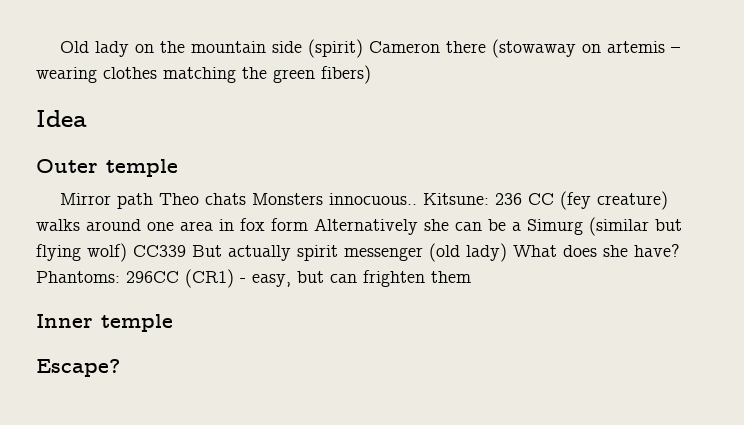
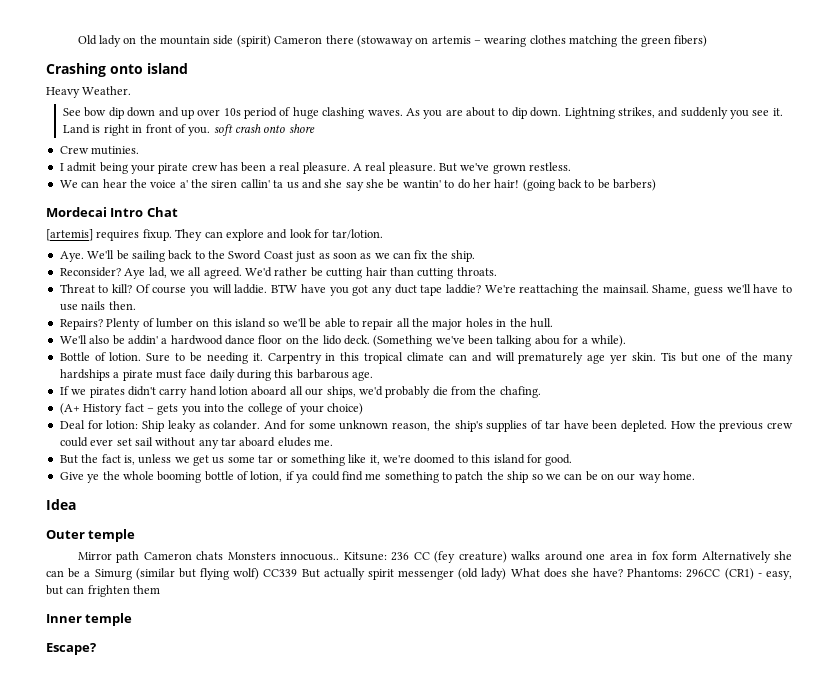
+ Crashing onto island
+ Heavy Weather.
+ See bow dip down and up over 10s period of huge clashing waves. As you are about to dip down. Lightning strikes, and suddenly you see it. Land is right in front of you. soft crash onto shore
+ Crew mutinies.
+ I admit being your pirate crew has been a real pleasure. A real pleasure. But we've grown restless.
+ We can hear the voice a' the siren callin' ta us and she say she be wantin' to do her hair! (going back to be barbers)
+ Mordecai Intro Chat
+ [artemis] requires fixup. They can explore and look for tar/lotion.
+ Aye. We'll be sailing back to the Sword Coast just as soon as we can fix the ship.
+ Reconsider? Aye lad, we all agreed. We'd rather be cutting hair than cutting throats.
+ Threat to kill? Of course you will laddie. BTW have you got any duct tape laddie? We're reattaching the mainsail. Shame, guess we'll have to use nails then.
+ Repairs? Plenty of lumber on this island so we'll be able to repair all the major holes in the hull.
+ We'll also be addin' a hardwood dance floor on the lido deck. (Something we've been talking abou for a while).
+ Bottle of lotion. Sure to be needing it. Carpentry in this tropical climate can and will prematurely age yer skin. Tis but one of the many hardships a pirate must face daily during this barbarous age.
+ If we pirates didn't carry hand lotion aboard all our ships, we'd probably die from the chafing.
+ (A+ History fact – gets you into the college of your choice)
+ Deal for lotion: Ship leaky as colander. And for some unknown reason, the ship's supplies of tar have been depleted. How the previous crew could ever set sail without any tar aboard eludes me.
+ But the fact is, unless we get us some tar or something like it, we're doomed to this island for good.
+ Give ye the whole booming bottle of lotion, if ya could find me something to patch the ship so we can be on our way home.
- Mirror path Theo chats Monsters innocuous..
+ Mirror path Cameron chats Monsters innocuous..

